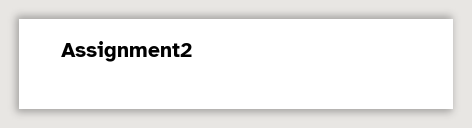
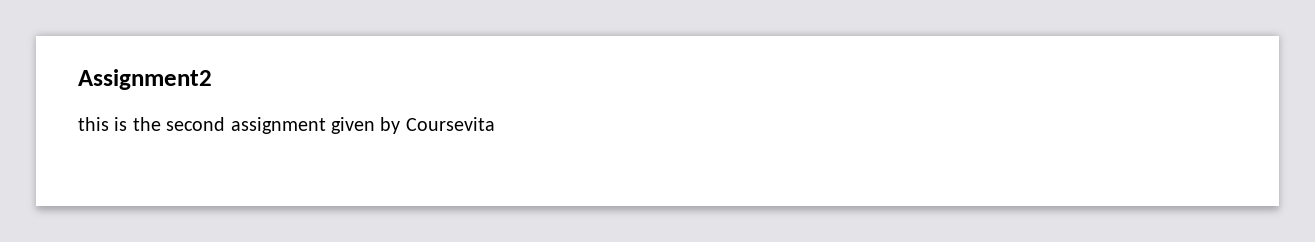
+ this is the second assignment given by Coursevita

